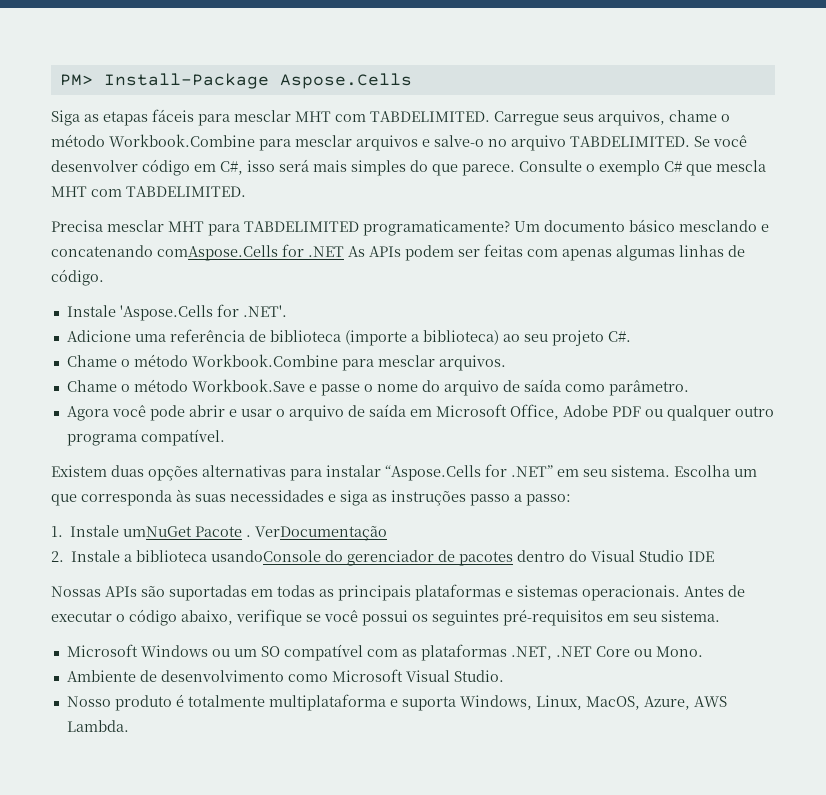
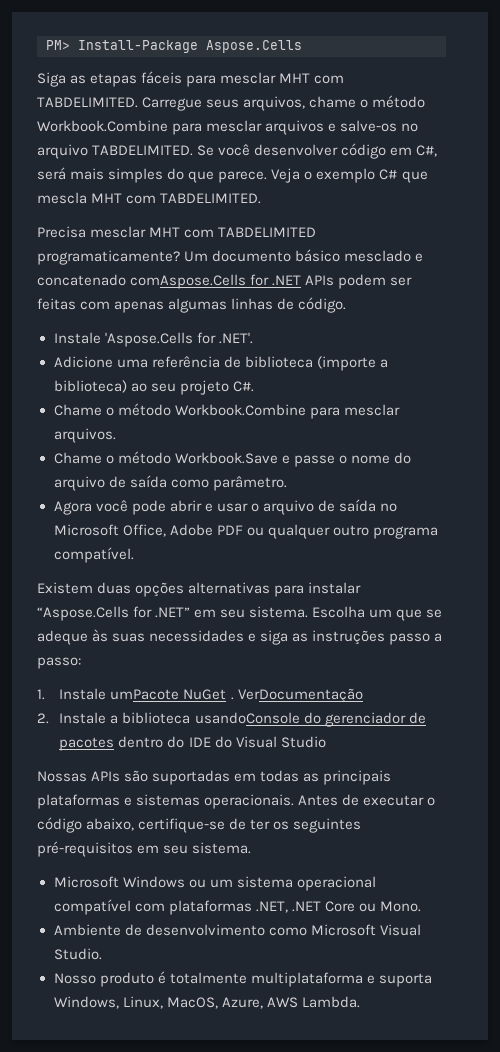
- Carregue seus arquivos, chame o método Workbook.Combine para mesclar arquivos e salve-o no arquivo TABDELIMITED.
+ Carregue seus arquivos, chame o método Workbook.Combine para mesclar arquivos e salve-os no arquivo TABDELIMITED.
- Se você desenvolver código em C#, isso será mais simples do que parece.
+ Se você desenvolver código em C#, será mais simples do que parece.
- Consulte o exemplo C# que mescla MHT com TABDELIMITED.
+ Veja o exemplo C# que mescla MHT com TABDELIMITED.
- Precisa mesclar MHT para TABDELIMITED programaticamente?
+ Precisa mesclar MHT com TABDELIMITED programaticamente?
- Um documento básico mesclando e concatenando comAspose.Cells for .NET As APIs podem ser feitas com apenas algumas linhas de código.
+ Um documento básico mesclado e concatenado comAspose.Cells for .NET APIs podem ser feitas com apenas algumas linhas de código.
- Agora você pode abrir e usar o arquivo de saída em Microsoft Office, Adobe PDF ou qualquer outro programa compatível.
+ Agora você pode abrir e usar o arquivo de saída no Microsoft Office, Adobe PDF ou qualquer outro programa compatível.
- Escolha um que corresponda às suas necessidades e siga as instruções passo a passo:
+ Escolha um que se adeque às suas necessidades e siga as instruções passo a passo:
- 1. Instale umNuGet Pacote .
+ 1. Instale umPacote NuGet .
- 2. Instale a biblioteca usandoConsole do gerenciador de pacotes dentro do Visual Studio IDE
+ 2. Instale a biblioteca usandoConsole do gerenciador de pacotes dentro do IDE do Visual Studio
- Antes de executar o código abaixo, verifique se você possui os seguintes pré-requisitos em seu sistema.
+ Antes de executar o código abaixo, certifique-se de ter os seguintes pré-requisitos em seu sistema.
- Microsoft Windows ou um SO compatível com as plataformas .NET, .NET Core ou Mono.
+ Microsoft Windows ou um sistema operacional compatível com plataformas .NET, .NET Core ou Mono.

